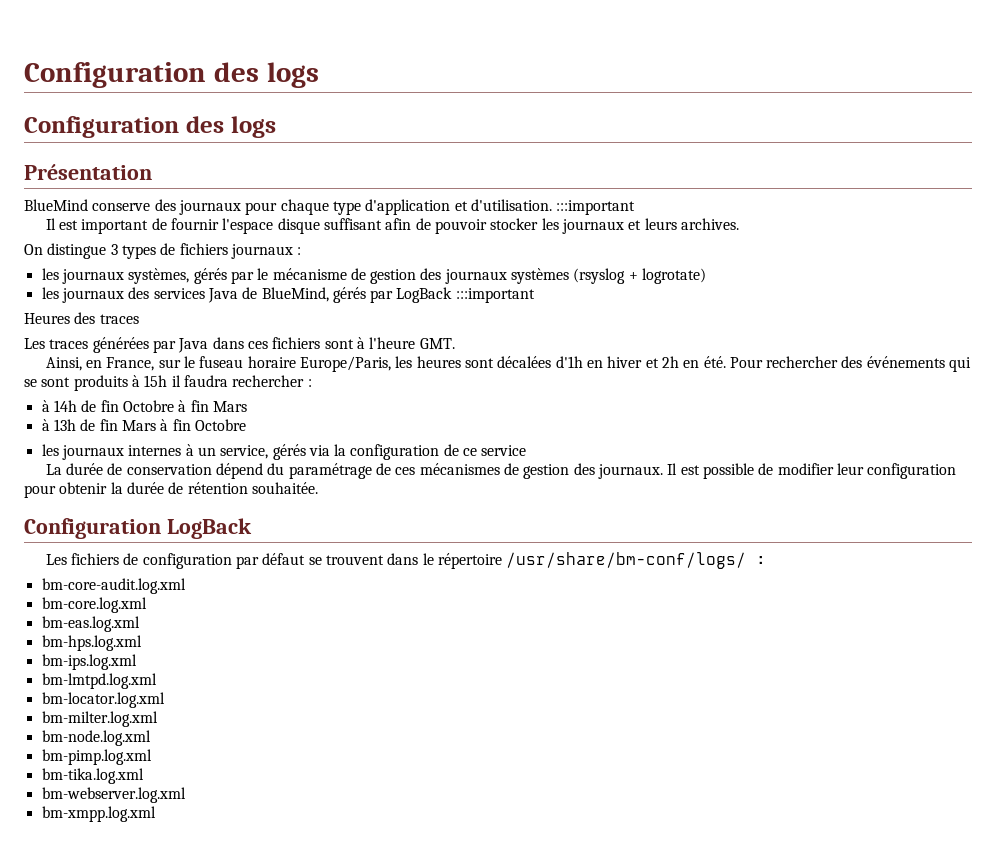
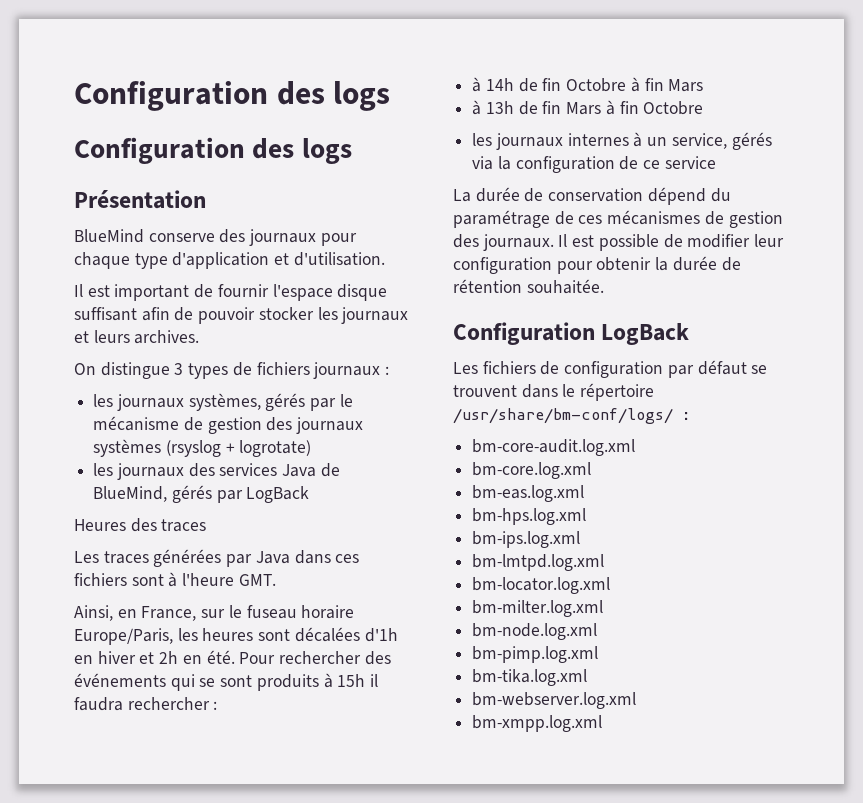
- BlueMind conserve des journaux pour chaque type d'application et d'utilisation. :::important
+ BlueMind conserve des journaux pour chaque type d'application et d'utilisation.
- les journaux des services Java de BlueMind, gérés par LogBack :::important
+ les journaux des services Java de BlueMind, gérés par LogBack

